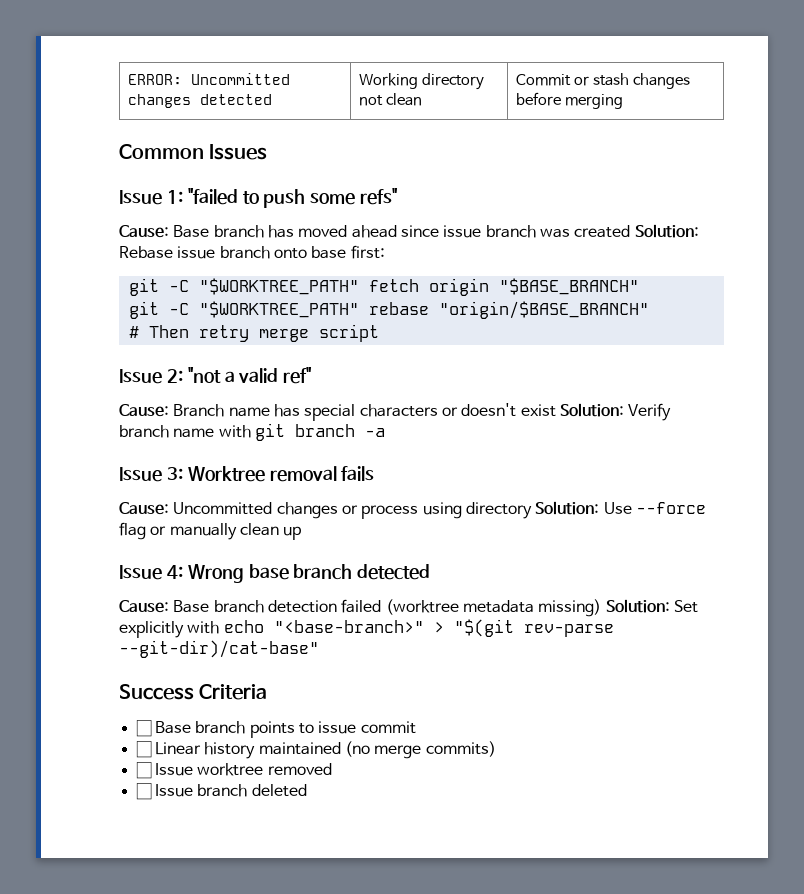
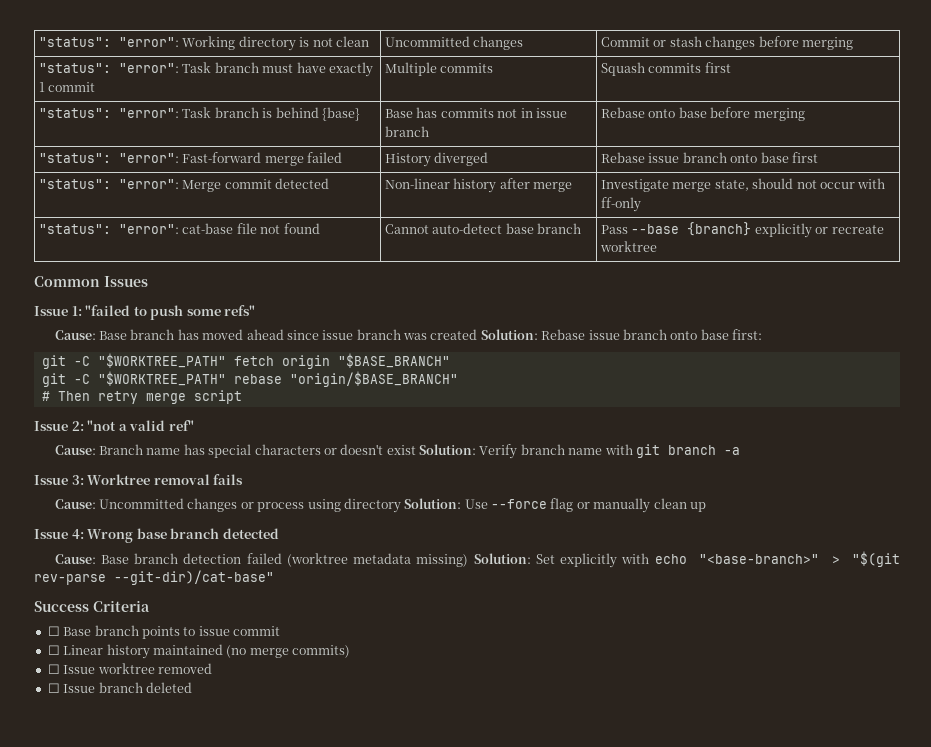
- ERROR: Uncommitted changes detected | Working directory not clean | Commit or stash changes before merging
+ "status": "error": Working directory is not clean | Uncommitted changes | Commit or stash changes before merging
+ "status": "error": Task branch must have exactly 1 commit | Multiple commits | Squash commits first
+ "status": "error": Task branch is behind {base} | Base has commits not in issue branch | Rebase onto base before merging
+ "status": "error": Fast-forward merge failed | History diverged | Rebase issue branch onto base first
+ "status": "error": Merge commit detected | Non-linear history after merge | Investigate merge state, should not occur with ff-only
+ "status": "error": cat-base file not found | Cannot auto-detect base branch | Pass --base {branch} explicitly or recreate worktree

